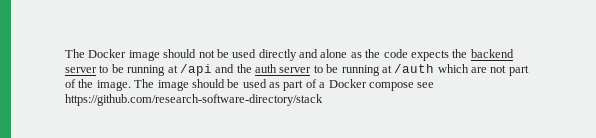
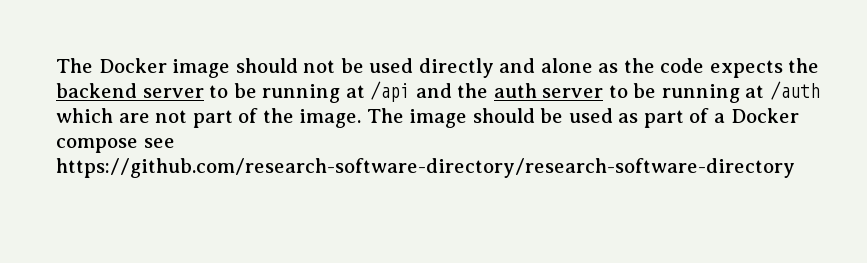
- The image should be used as part of a Docker compose see https://github.com/research-software-directory/stack
+ The image should be used as part of a Docker compose see https://github.com/research-software-directory/research-software-directory

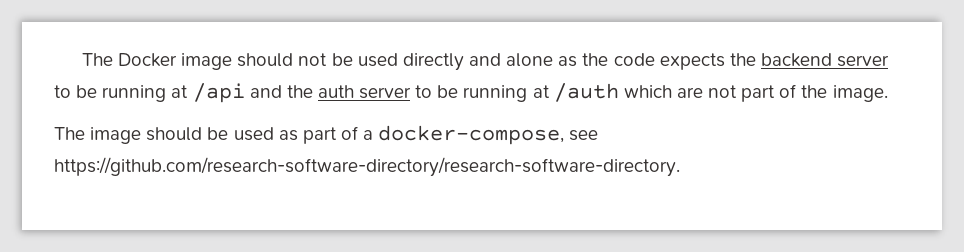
- The Docker image should not be used directly and alone as the code expects the backend server to be running at /api and the auth server to be running at /auth which are not part of the image. The image should be used as part of a Docker compose see https://github.com/research-software-directory/research-software-directory
+ The Docker image should not be used directly and alone as the code expects the backend server to be running at /api and the auth server to be running at /auth which are not part of the image.
+ The image should be used as part of a docker-compose, see https://github.com/research-software-directory/research-software-directory.

